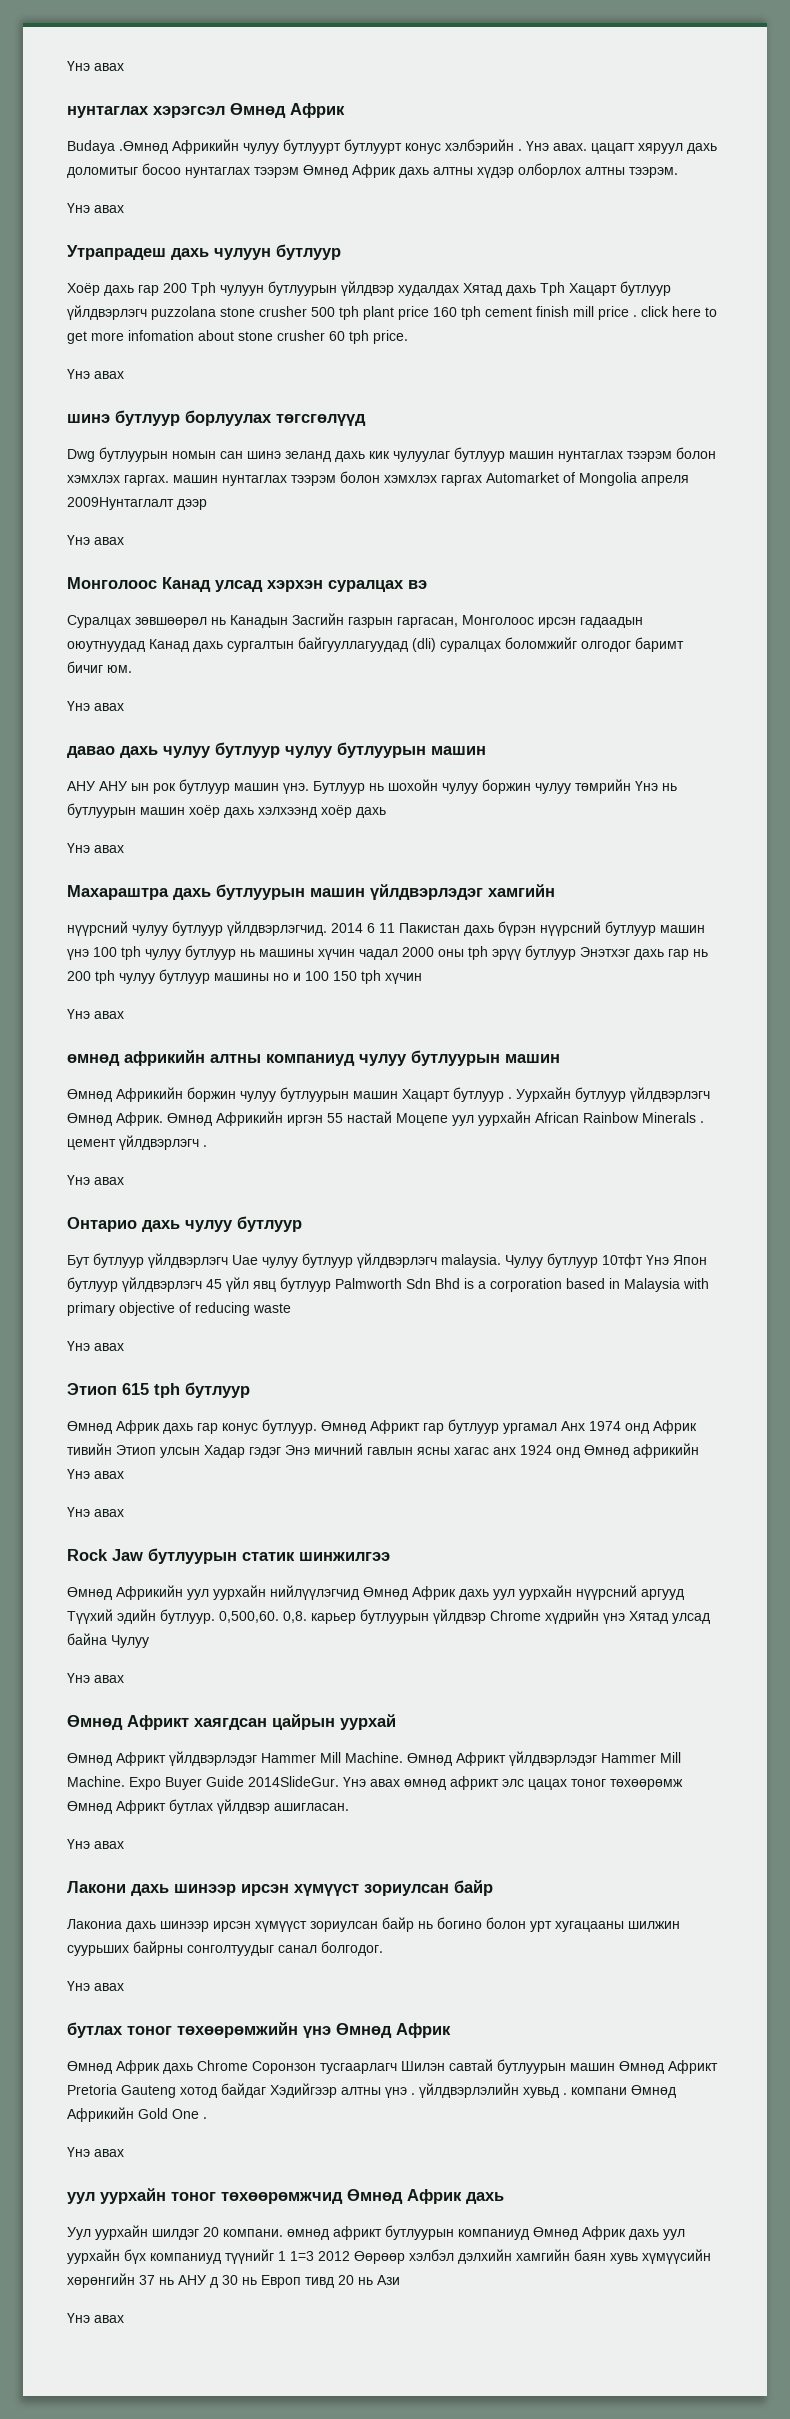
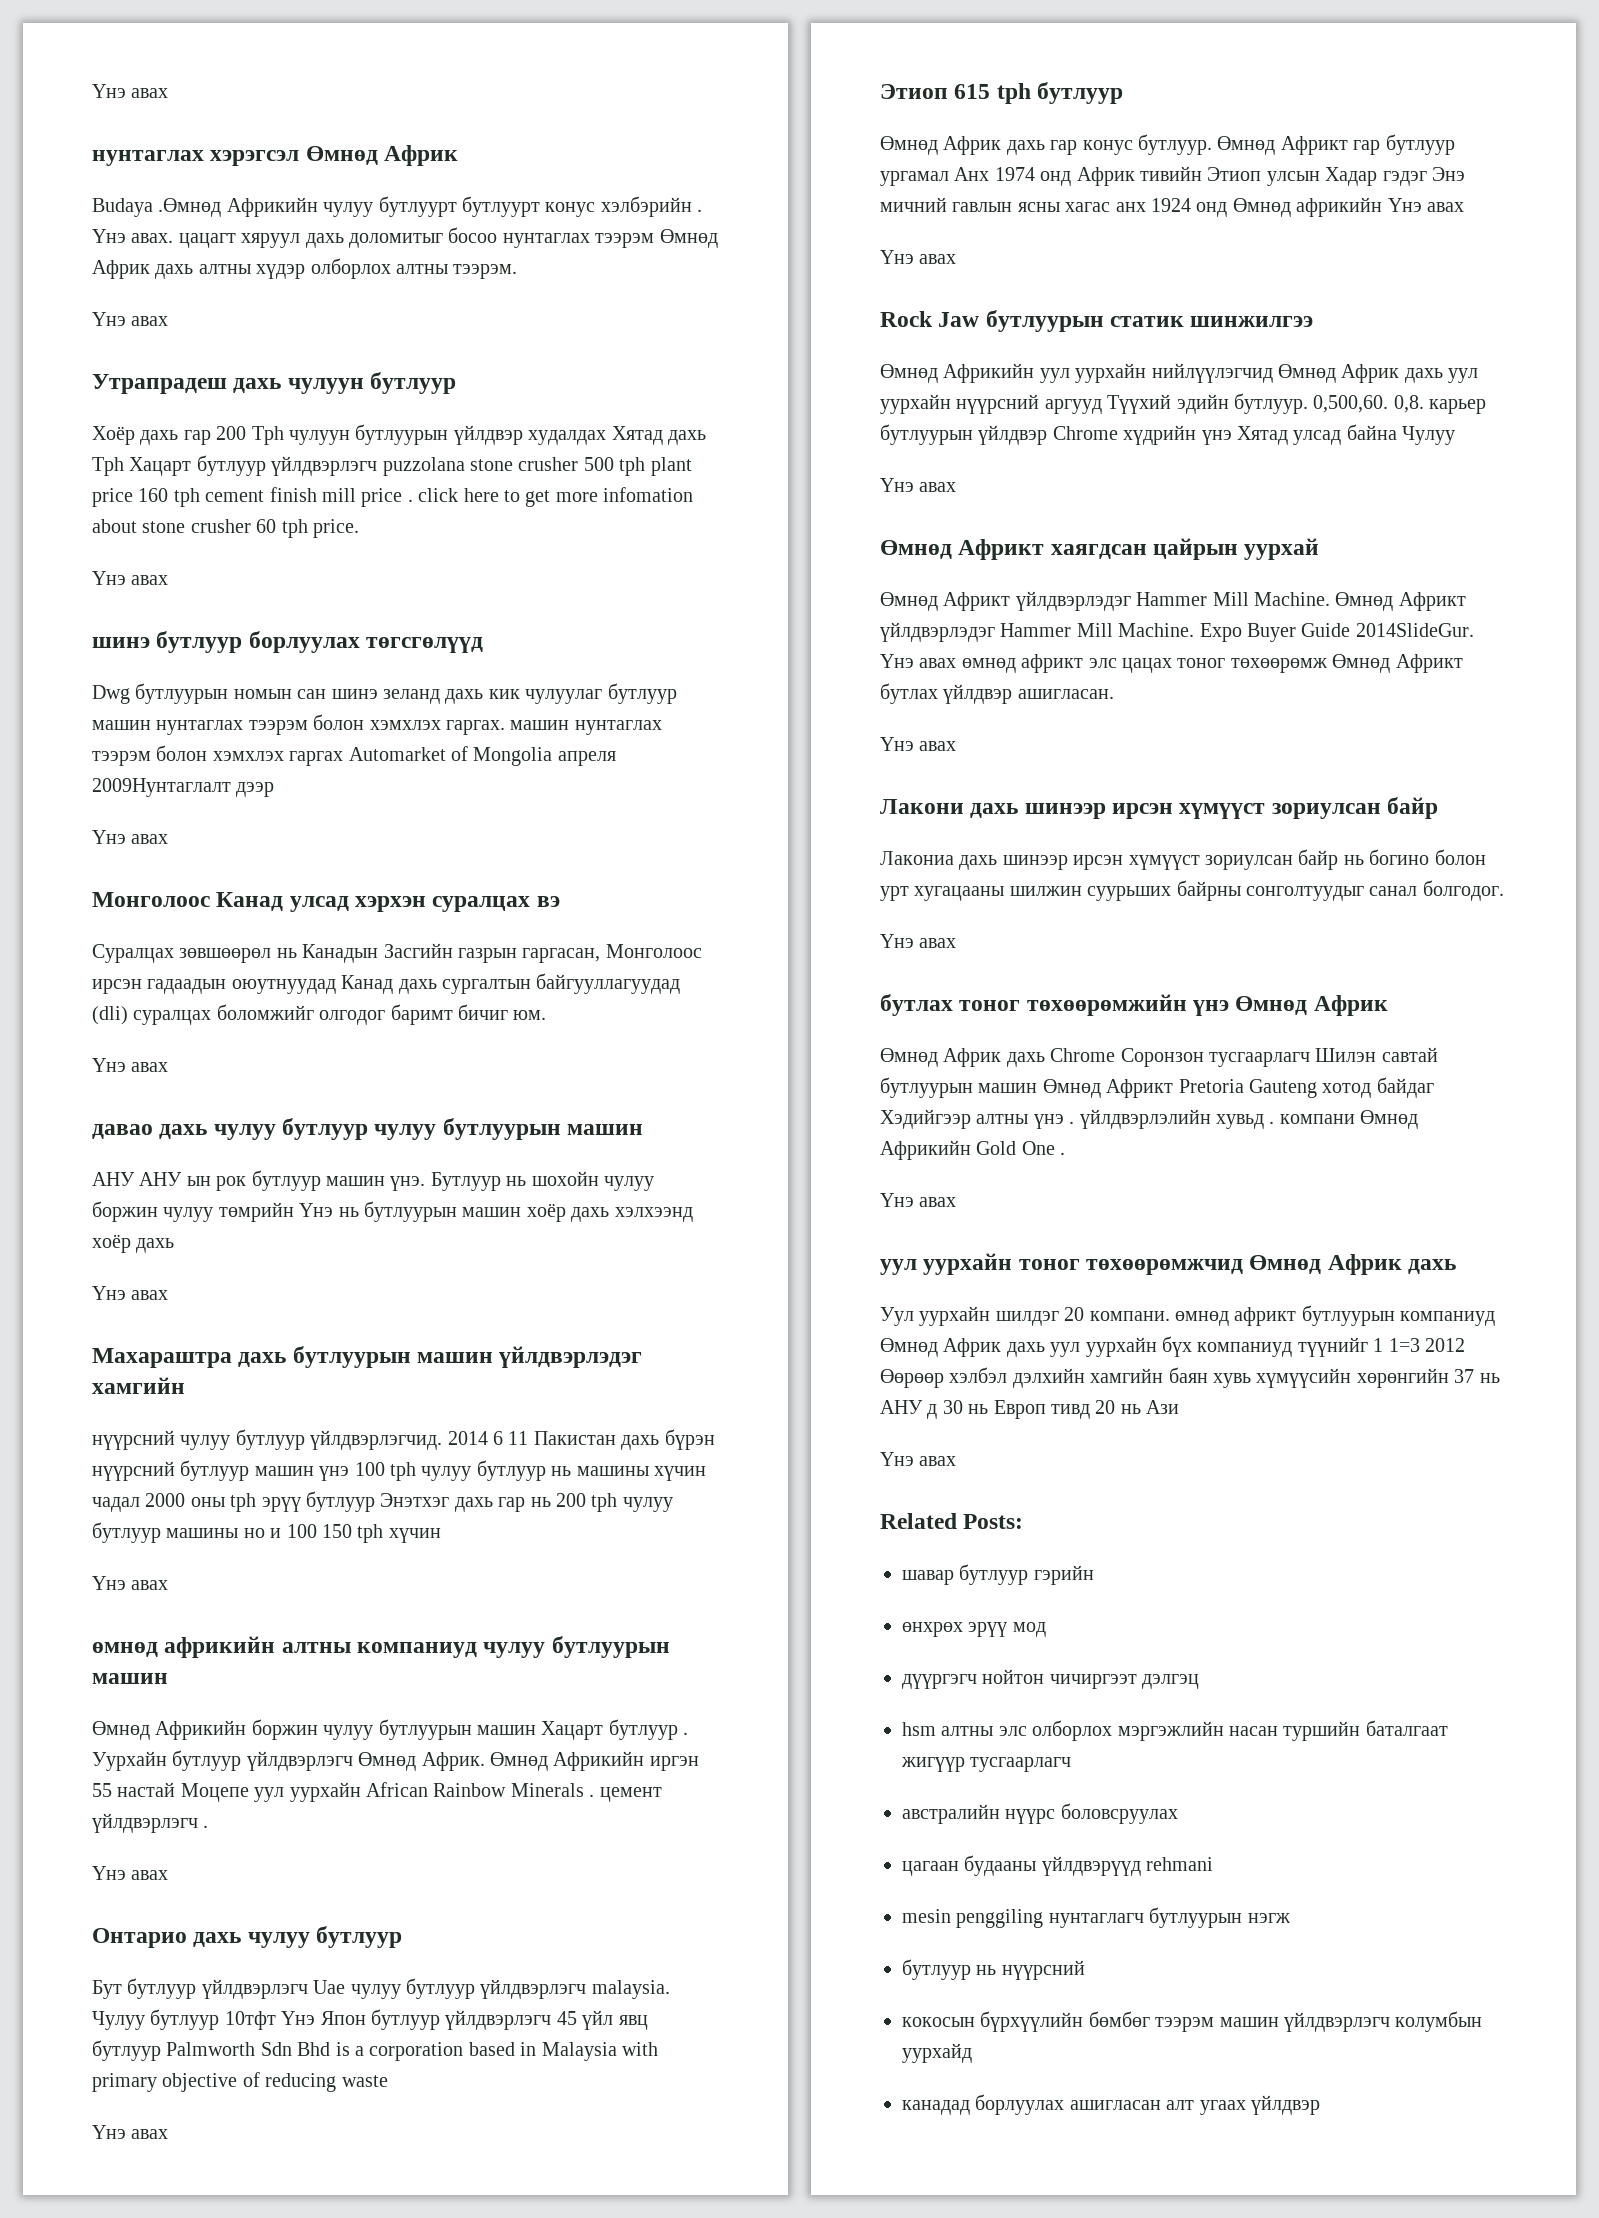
+ Related Posts:
+ шавар бутлуур гэрийн
+ өнхрөх эрүү мод
+ дүүргэгч нойтон чичиргээт дэлгэц
+ hsm алтны элс олборлох мэргэжлийн насан туршийн баталгаат жигүүр тусгаарлагч
+ австралийн нүүрс боловсруулах
+ цагаан будааны үйлдвэрүүд rehmani
+ mesin penggiling нунтаглагч бутлуурын нэгж
+ бутлуур нь нүүрсний
+ кокосын бүрхүүлийн бөмбөг тээрэм машин үйлдвэрлэгч колумбын уурхайд
+ канадад борлуулах ашигласан алт угаах үйлдвэр

